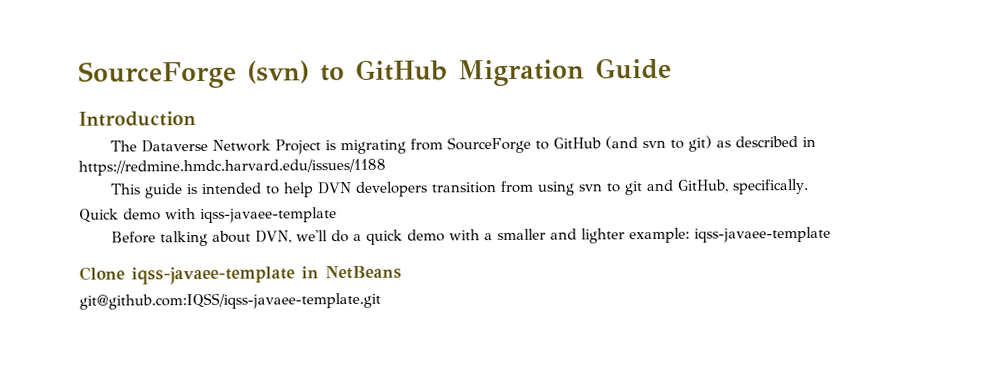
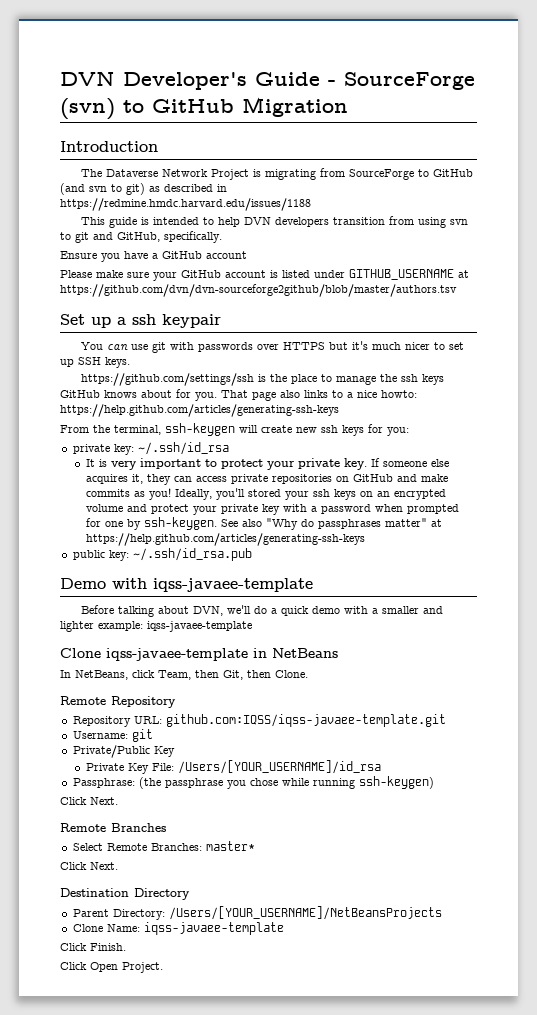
- SourceForge (svn) to GitHub Migration Guide
+ DVN Developer's Guide - SourceForge (svn) to GitHub Migration
- Quick demo with iqss-javaee-template
+ Ensure you have a GitHub account
+ Please make sure your GitHub account is listed under GITHUB_USERNAME at https://github.com/dvn/dvn-sourceforge2github/blob/master/authors.tsv
+ Set up a ssh keypair
+ You can use git with passwords over HTTPS but it's much nicer to set up SSH keys.
+ https://github.com/settings/ssh is the place to manage the ssh keys GitHub knows about for you. That page also links to a nice howto: https://help.github.com/articles/generating-ssh-keys
+ From the terminal, ssh-keygen will create new ssh keys for you:
+ private key: ~/.ssh/id_rsa
+ It is very important to protect your private key. If someone else acquires it, they can access private repositories on GitHub and make commits as you! Ideally, you'll stored your ssh keys on an encrypted volume and protect your private key with a password when prompted for one by ssh-keygen. See also "Why do passphrases matter" at https://help.github.com/articles/generating-ssh-keys
+ public key: ~/.ssh/id_rsa.pub
+ Demo with iqss-javaee-template
- git@github.com:IQSS/iqss-javaee-template.git
+ In NetBeans, click Team, then Git, then Clone.
+ Remote Repository
+ Repository URL: github.com:IQSS/iqss-javaee-template.git
+ Username: git
+ Private/Public Key
+ Private Key File: /Users/[YOUR_USERNAME]/id_rsa
+ Passphrase: (the passphrase you chose while running ssh-keygen)
+ Click Next.
+ Remote Branches
+ Select Remote Branches: master*
+ Click Next.
+ Destination Directory
+ Parent Directory: /Users/[YOUR_USERNAME]/NetBeansProjects
+ Clone Name: iqss-javaee-template
+ Click Finish.
+ Click Open Project.

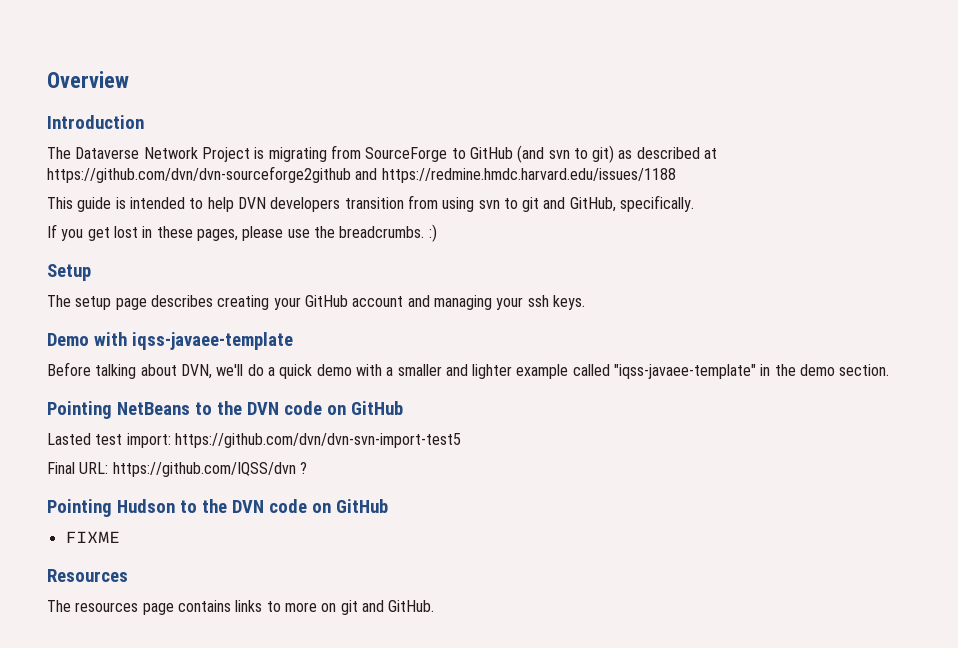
- DVN Developer's Guide - SourceForge (svn) to GitHub Migration
+ Overview
- The Dataverse Network Project is migrating from SourceForge to GitHub (and svn to git) as described in https://redmine.hmdc.harvard.edu/issues/1188
+ The Dataverse Network Project is migrating from SourceForge to GitHub (and svn to git) as described at https://github.com/dvn/dvn-sourceforge2github and https://redmine.hmdc.harvard.edu/issues/1188
- Ensure you have a GitHub account
- Please make sure your GitHub account is listed under GITHUB_USERNAME at https://github.com/dvn/dvn-sourceforge2github/blob/master/authors.tsv
- Set up a ssh keypair
- You can use git with passwords over HTTPS but it's much nicer to set up SSH keys.
- https://github.com/settings/ssh is the place to manage the ssh keys GitHub knows about for you. That page also links to a nice howto: https://help.github.com/articles/generating-ssh-keys
- From the terminal, ssh-keygen will create new ssh keys for you:
- private key: ~/.ssh/id_rsa
- It is very important to protect your private key. If someone else acquires it, they can access private repositories on GitHub and make commits as you! Ideally, you'll stored your ssh keys on an encrypted volume and protect your private key with a password when prompted for one by ssh-keygen. See also "Why do passphrases matter" at https://help.github.com/articles/generating-ssh-keys
- public key: ~/.ssh/id_rsa.pub
+ If you get lost in these pages, please use the breadcrumbs. :)
+ Setup
+ The setup page describes creating your GitHub account and managing your ssh keys.
- Before talking about DVN, we'll do a quick demo with a smaller and lighter example: iqss-javaee-template
- Clone iqss-javaee-template in NetBeans
- In NetBeans, click Team, then Git, then Clone.
- Remote Repository
- Repository URL: github.com:IQSS/iqss-javaee-template.git
- Username: git
- Private/Public Key
- Private Key File: /Users/[YOUR_USERNAME]/id_rsa
- Passphrase: (the passphrase you chose while running ssh-keygen)
- Click Next.
- Remote Branches
- Select Remote Branches: master*
- Click Next.
- Destination Directory
- Parent Directory: /Users/[YOUR_USERNAME]/NetBeansProjects
- Clone Name: iqss-javaee-template
- Click Finish.
- Click Open Project.
+ Before talking about DVN, we'll do a quick demo with a smaller and lighter example called "iqss-javaee-template" in the demo section.
+ Pointing NetBeans to the DVN code on GitHub
+ Lasted test import: https://github.com/dvn/dvn-svn-import-test5
+ Final URL: https://github.com/IQSS/dvn ?
+ Pointing Hudson to the DVN code on GitHub
+ FIXME
+ Resources
+ The resources page contains links to more on git and GitHub.

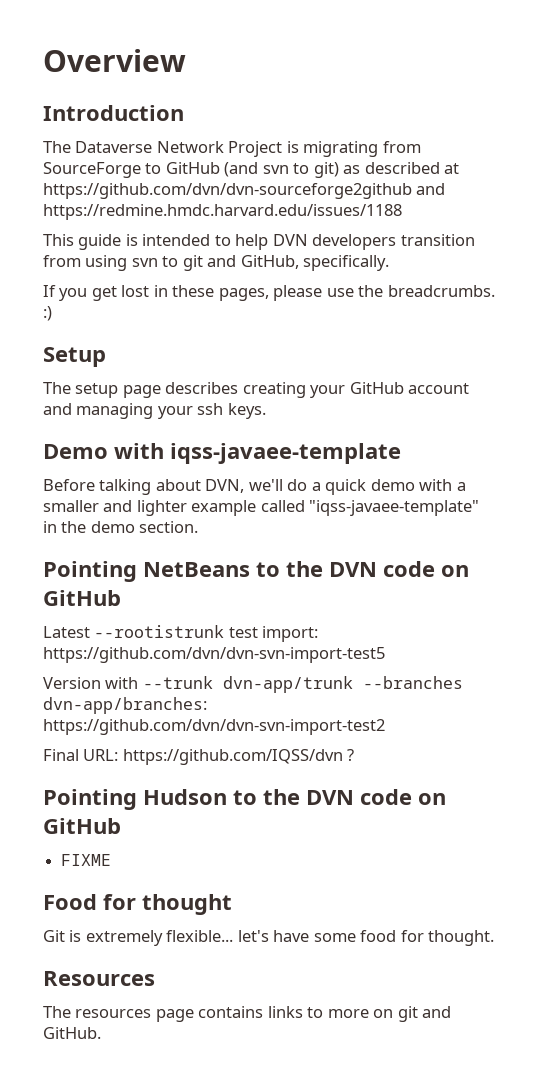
- Lasted test import: https://github.com/dvn/dvn-svn-import-test5
+ Latest --rootistrunk test import: https://github.com/dvn/dvn-svn-import-test5
+ Version with --trunk dvn-app/trunk --branches dvn-app/branches: https://github.com/dvn/dvn-svn-import-test2
+ Food for thought
+ Git is extremely flexible... let's have some food for thought.

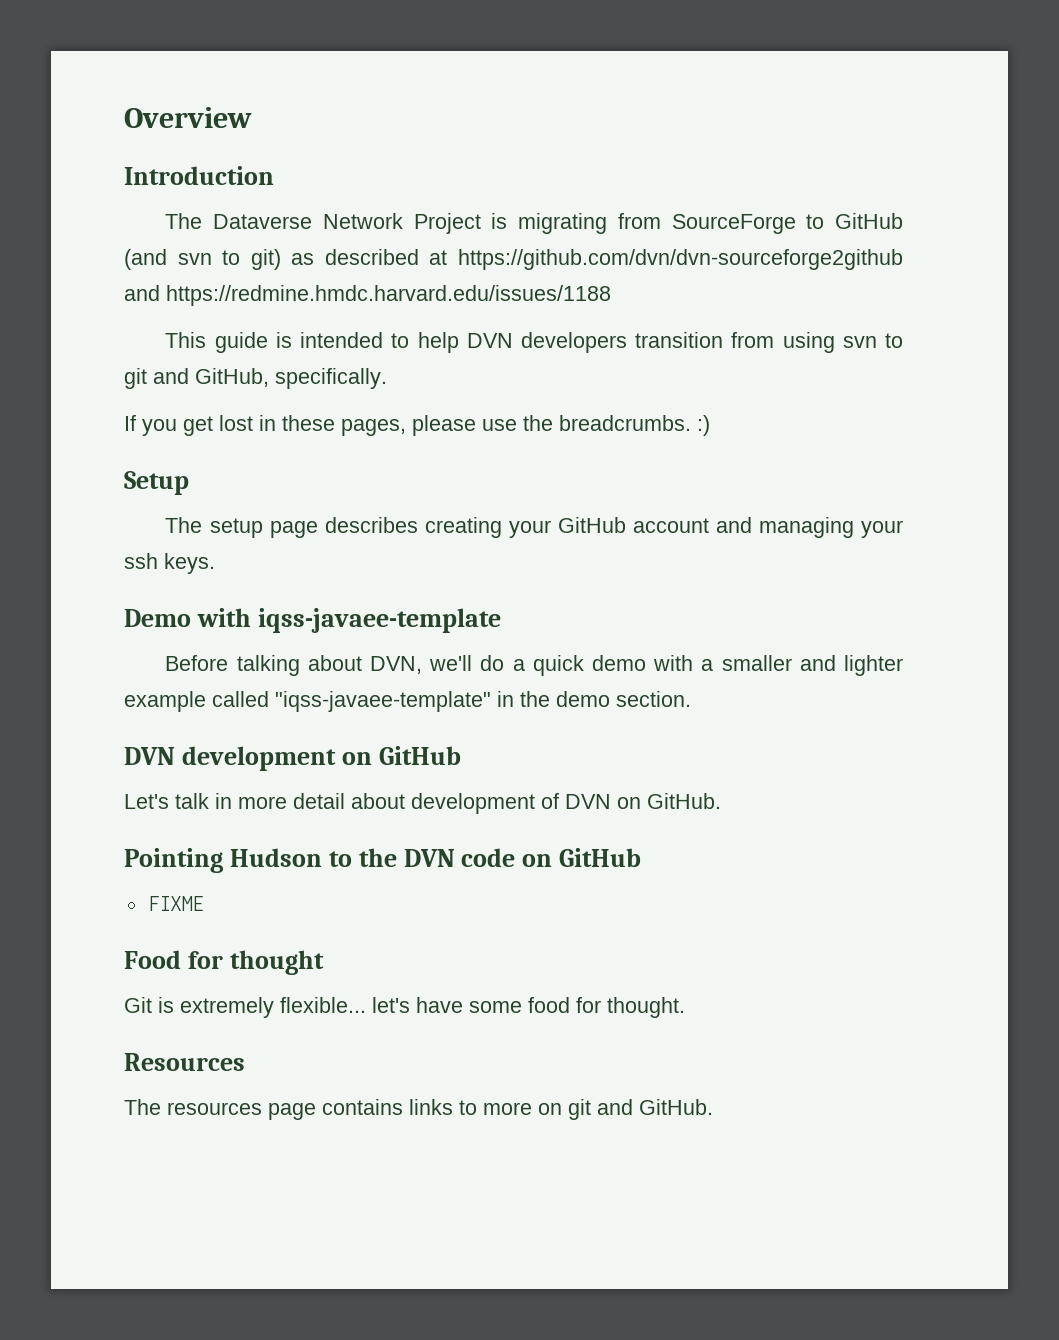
- Pointing NetBeans to the DVN code on GitHub
- Latest --rootistrunk test import: https://github.com/dvn/dvn-svn-import-test5
- Version with --trunk dvn-app/trunk --branches dvn-app/branches: https://github.com/dvn/dvn-svn-import-test2
- Final URL: https://github.com/IQSS/dvn ?
+ DVN development on GitHub
+ Let's talk in more detail about development of DVN on GitHub.

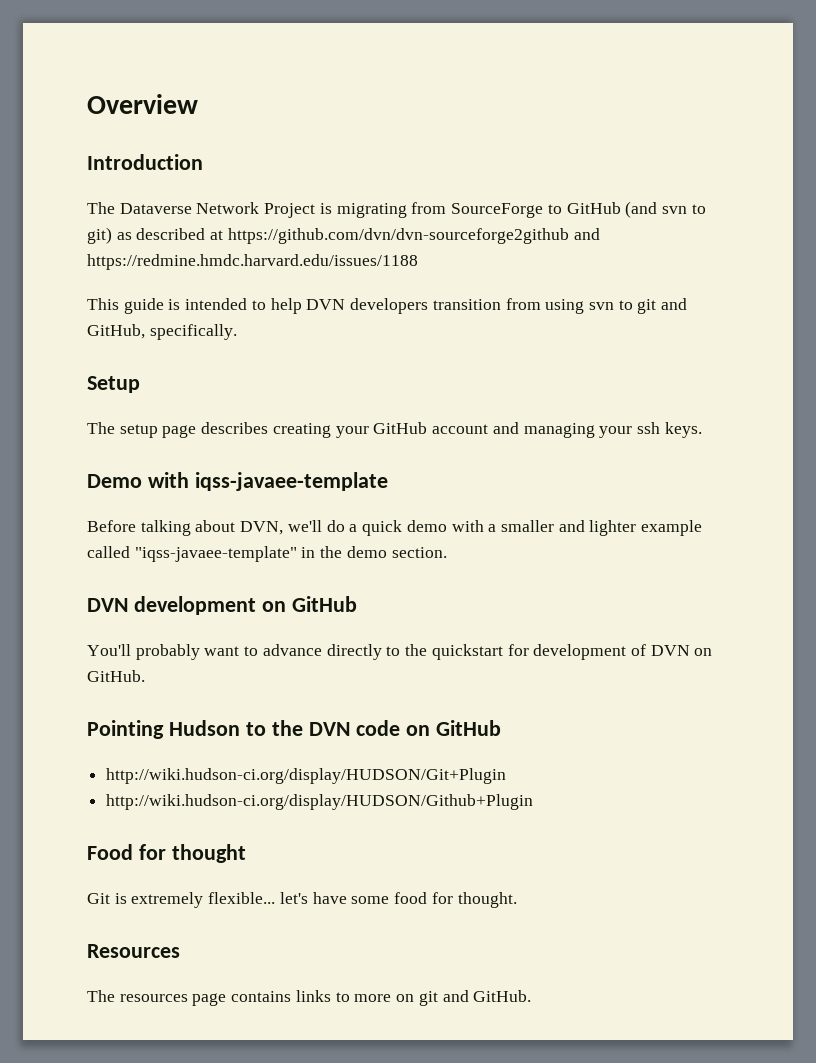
- If you get lost in these pages, please use the breadcrumbs. :)
- Let's talk in more detail about development of DVN on GitHub.
+ You'll probably want to advance directly to the quickstart for development of DVN on GitHub.
- FIXME
+ http://wiki.hudson-ci.org/display/HUDSON/Git+Plugin
+ http://wiki.hudson-ci.org/display/HUDSON/Github+Plugin

